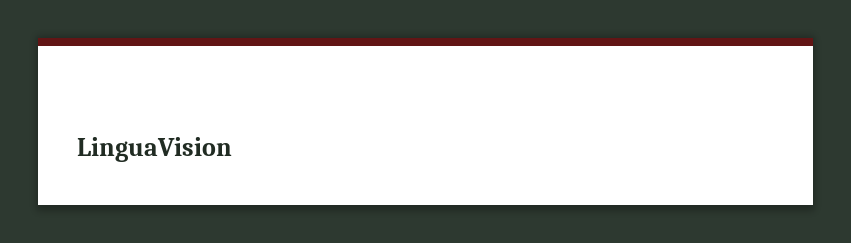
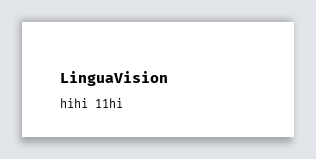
+ hihi 11hi

